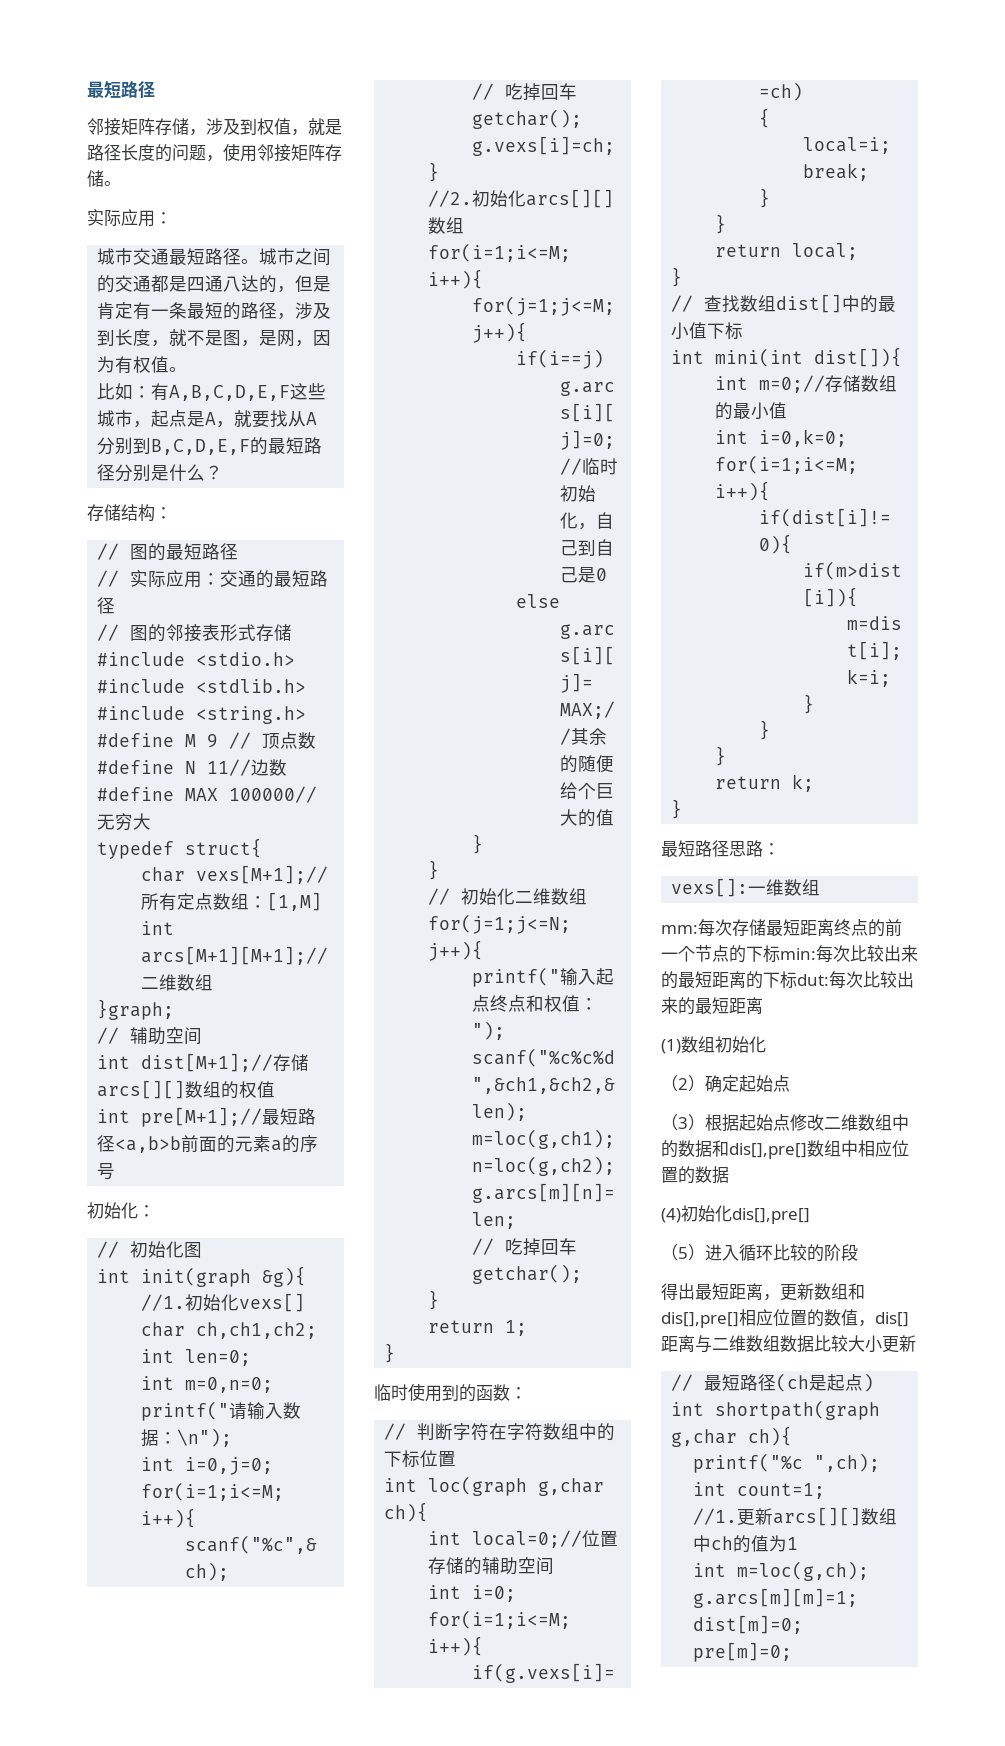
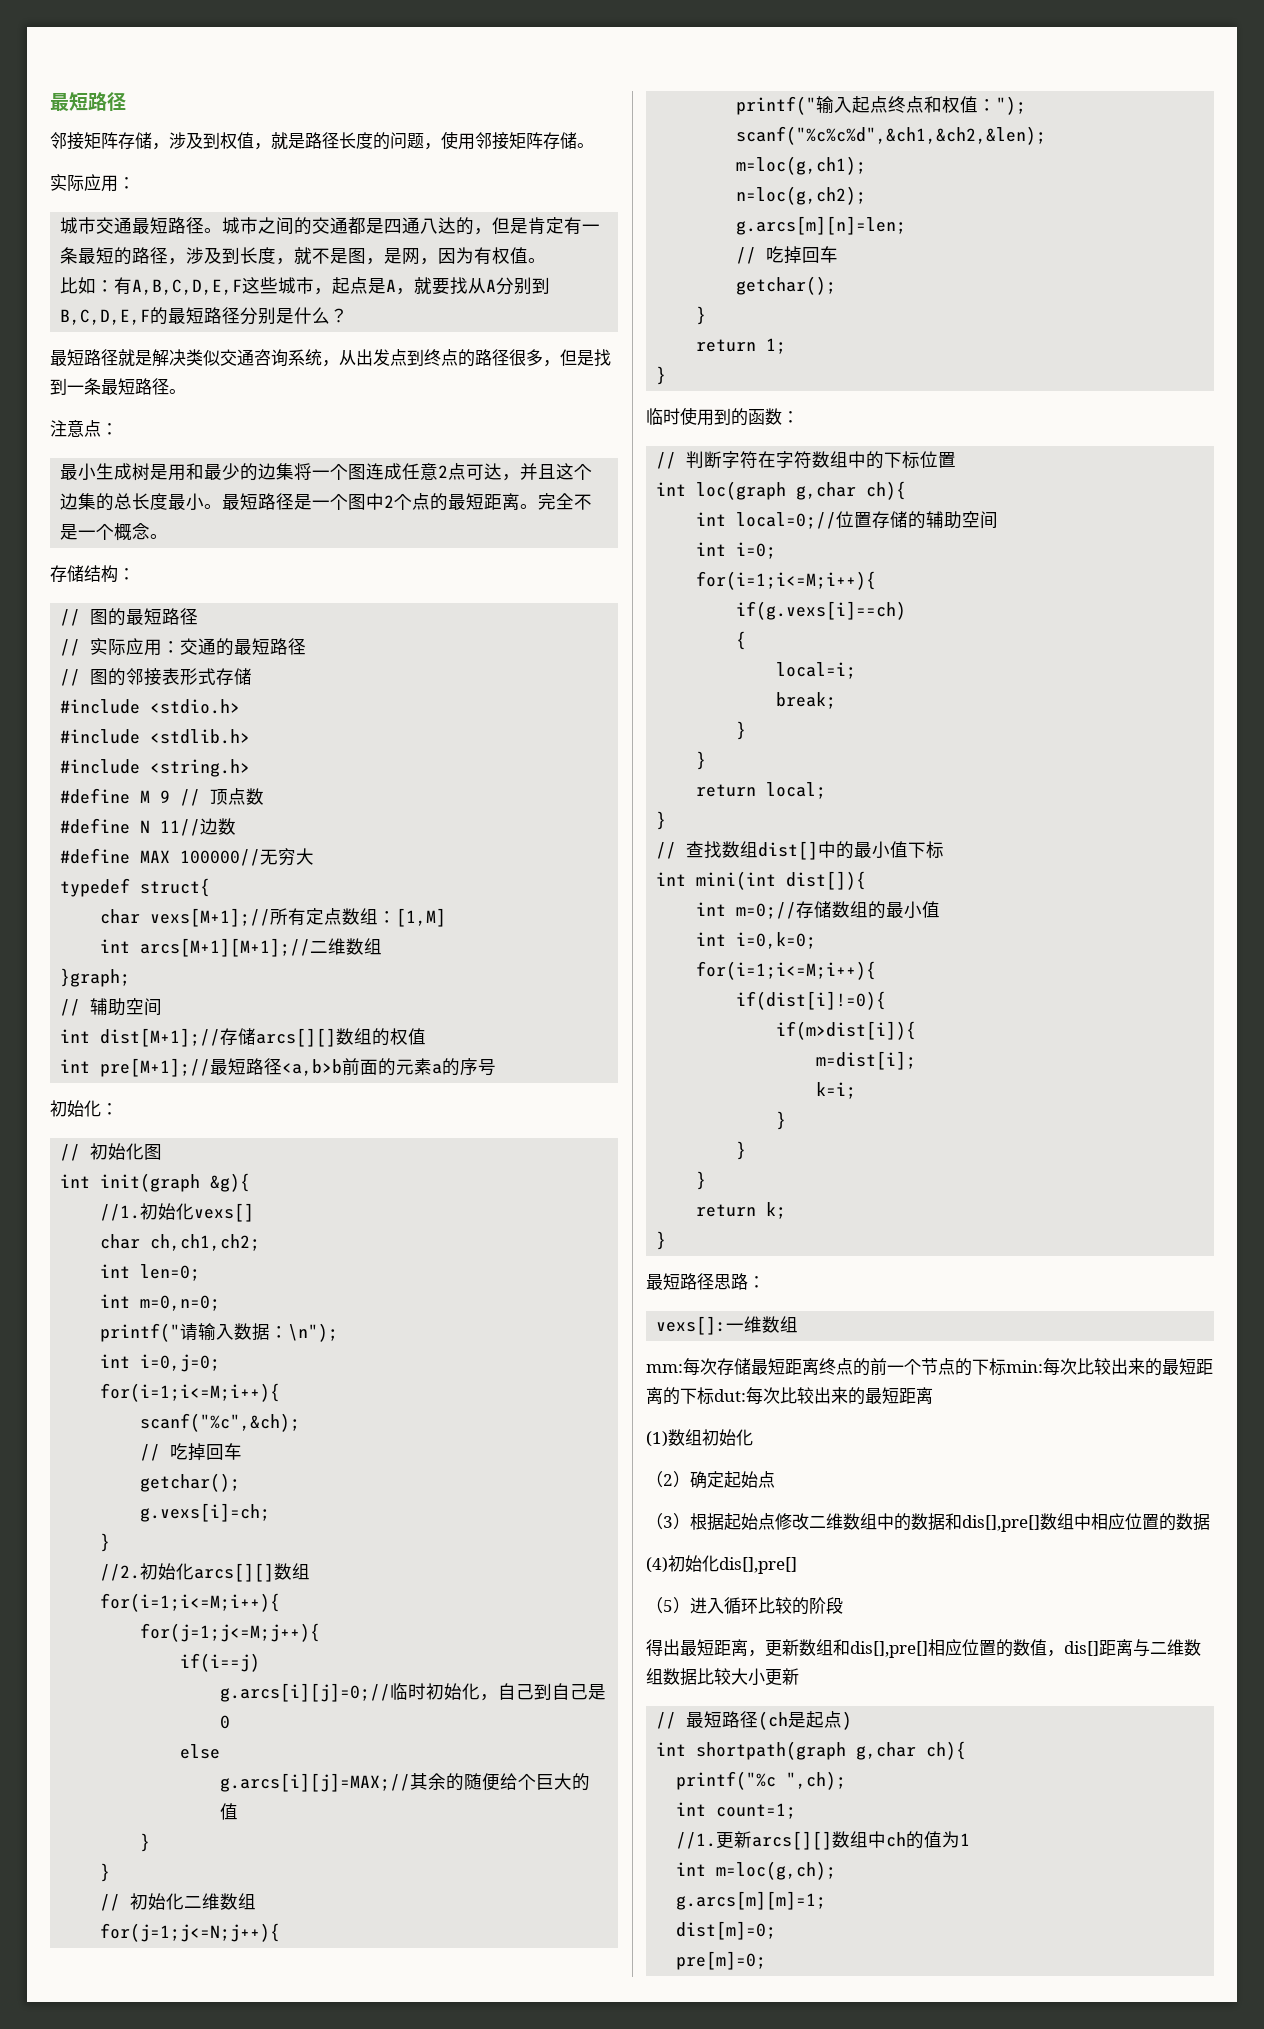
+ 最短路径就是解决类似交通咨询系统，从出发点到终点的路径很多，但是找到一条最短路径。
+ 注意点：
+ 最小生成树是用和最少的边集将一个图连成任意2点可达，并且这个边集的总长度最小。最短路径是一个图中2个点的最短距离。完全不是一个概念。

